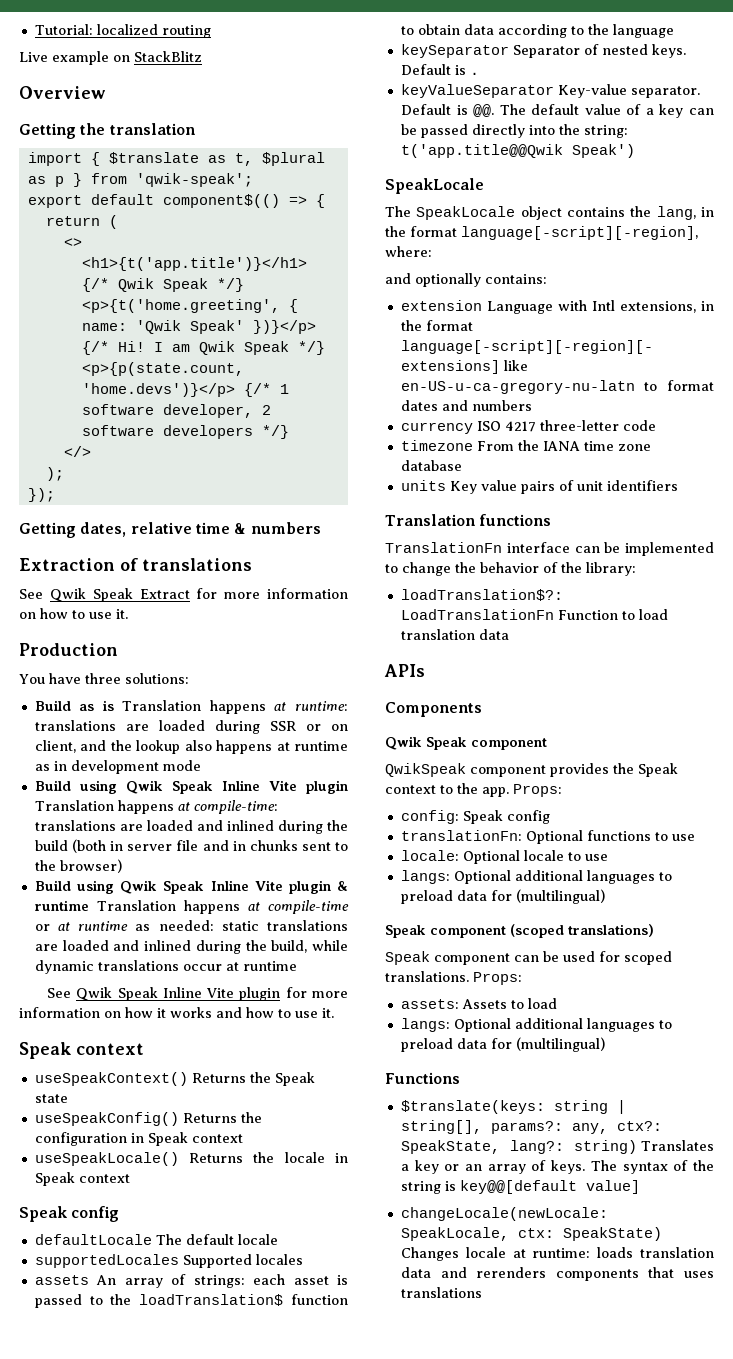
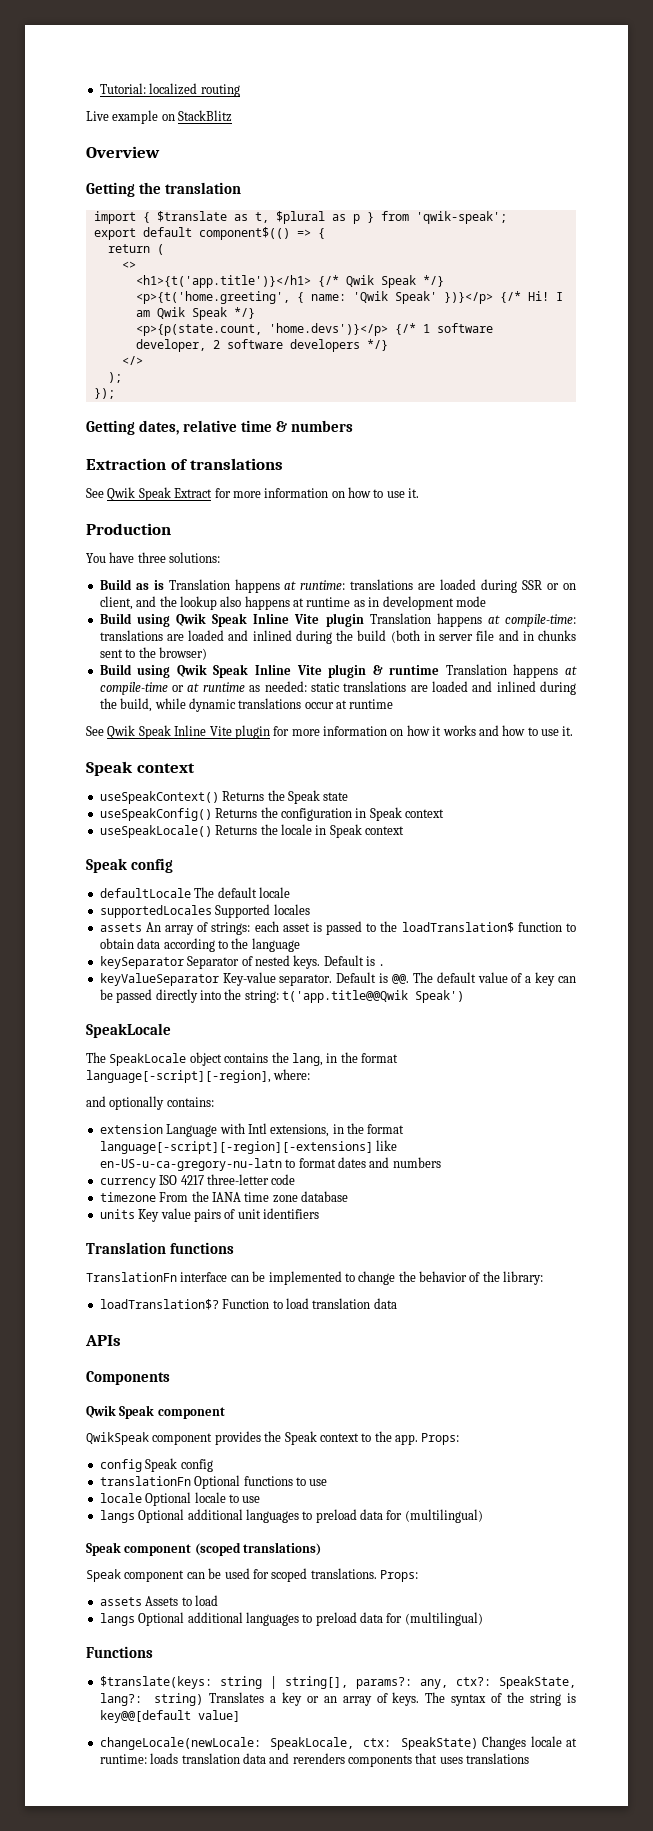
- loadTranslation$?: LoadTranslationFn Function to load translation data
+ loadTranslation$? Function to load translation data
- config: Speak config
- translationFn: Optional functions to use
+ config Speak config
+ translationFn Optional functions to use
- locale: Optional locale to use
- langs: Optional additional languages to preload data for (multilingual)
+ locale Optional locale to use
+ langs Optional additional languages to preload data for (multilingual)
- assets: Assets to load
- langs: Optional additional languages to preload data for (multilingual)
+ assets Assets to load
+ langs Optional additional languages to preload data for (multilingual)

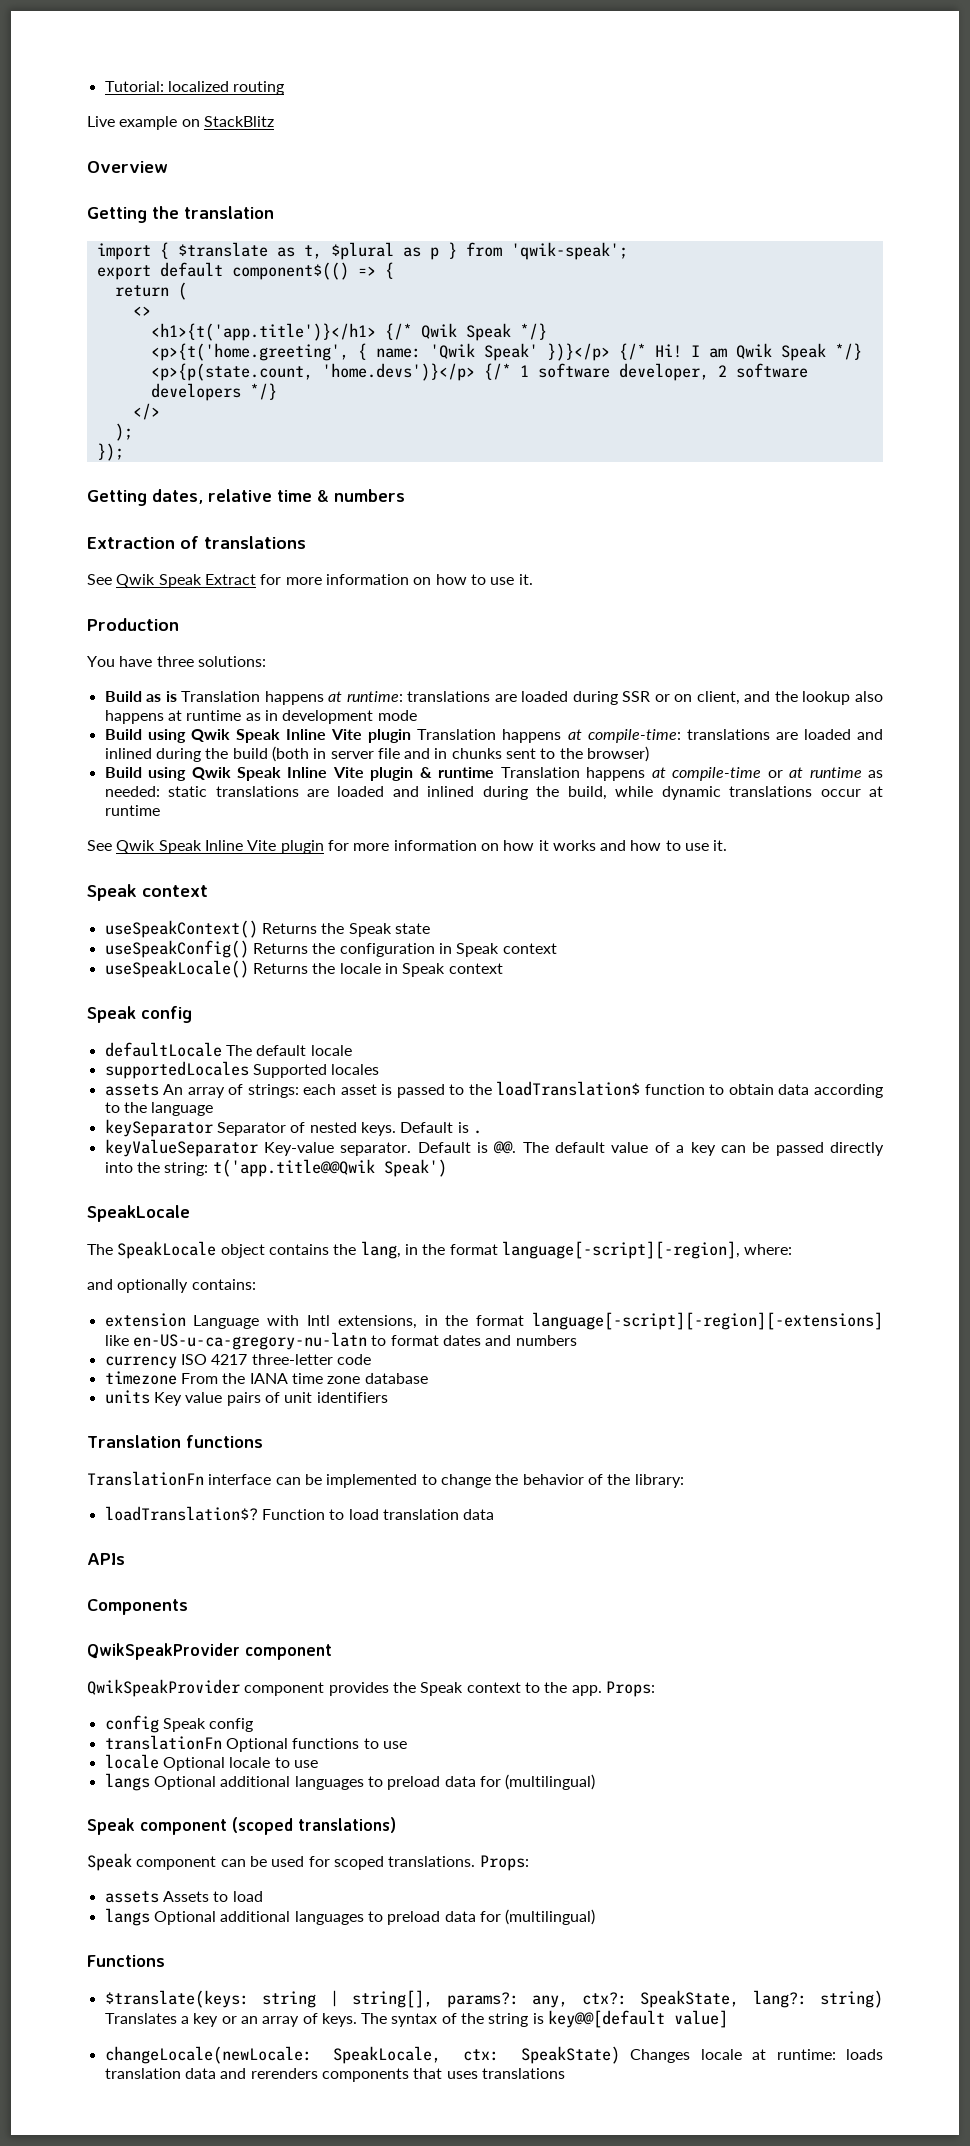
  Components
- Qwik Speak component
+ QwikSpeakProvider component
- QwikSpeak component provides the Speak context to the app.
+ QwikSpeakProvider component provides the Speak context to the app.

